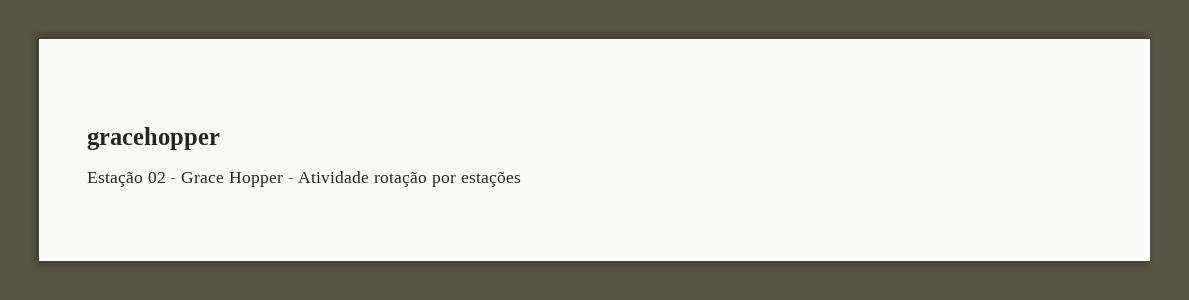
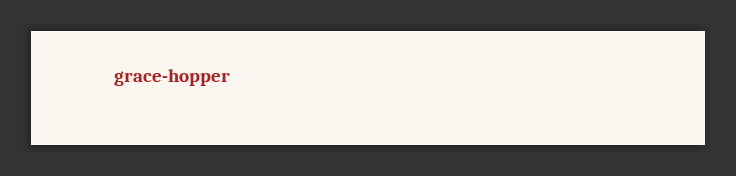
- gracehopper
- Estação 02 - Grace Hopper - Atividade rotação por estações
+ grace-hopper

